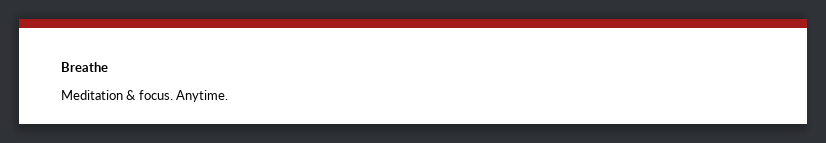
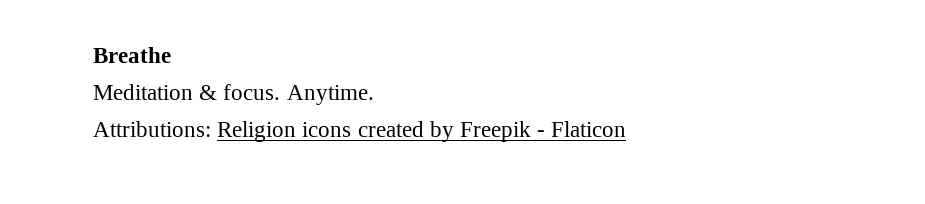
+ Attributions: Religion icons created by Freepik - Flaticon

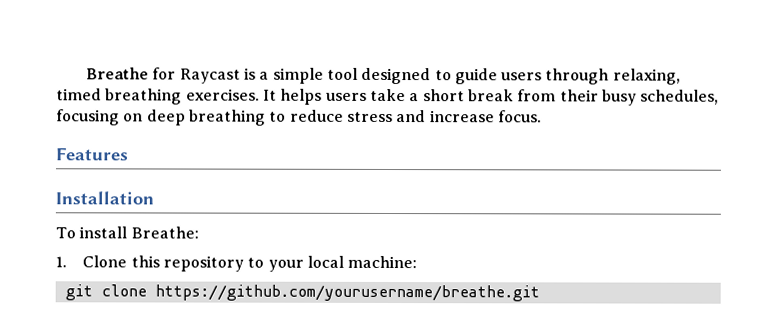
- Breathe
- Meditation & focus. Anytime.
- Attributions: Religion icons created by Freepik - Flaticon
+ Breathe for Raycast is a simple tool designed to guide users through relaxing, timed breathing exercises. It helps users take a short break from their busy schedules, focusing on deep breathing to reduce stress and increase focus.
+ Features
+ Installation
+ To install Breathe:
+ 1. Clone this repository to your local machine:
+ git clone https://github.com/yourusername/breathe.git

